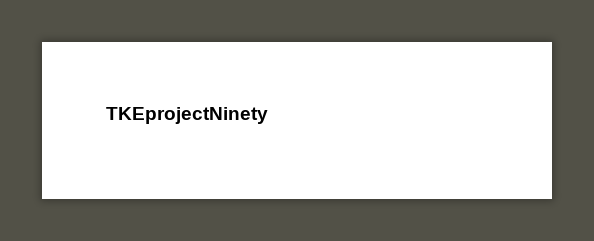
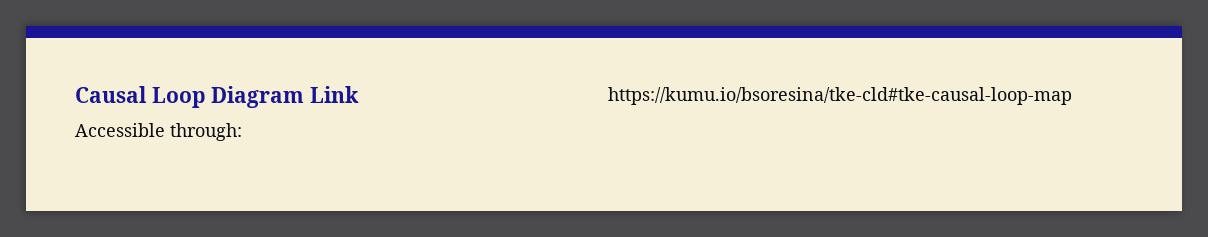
- TKEprojectNinety
+ Causal Loop Diagram Link
+ Accessible through: https://kumu.io/bsoresina/tke-cld#tke-causal-loop-map

